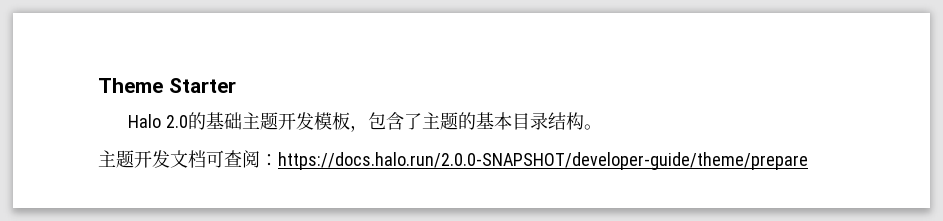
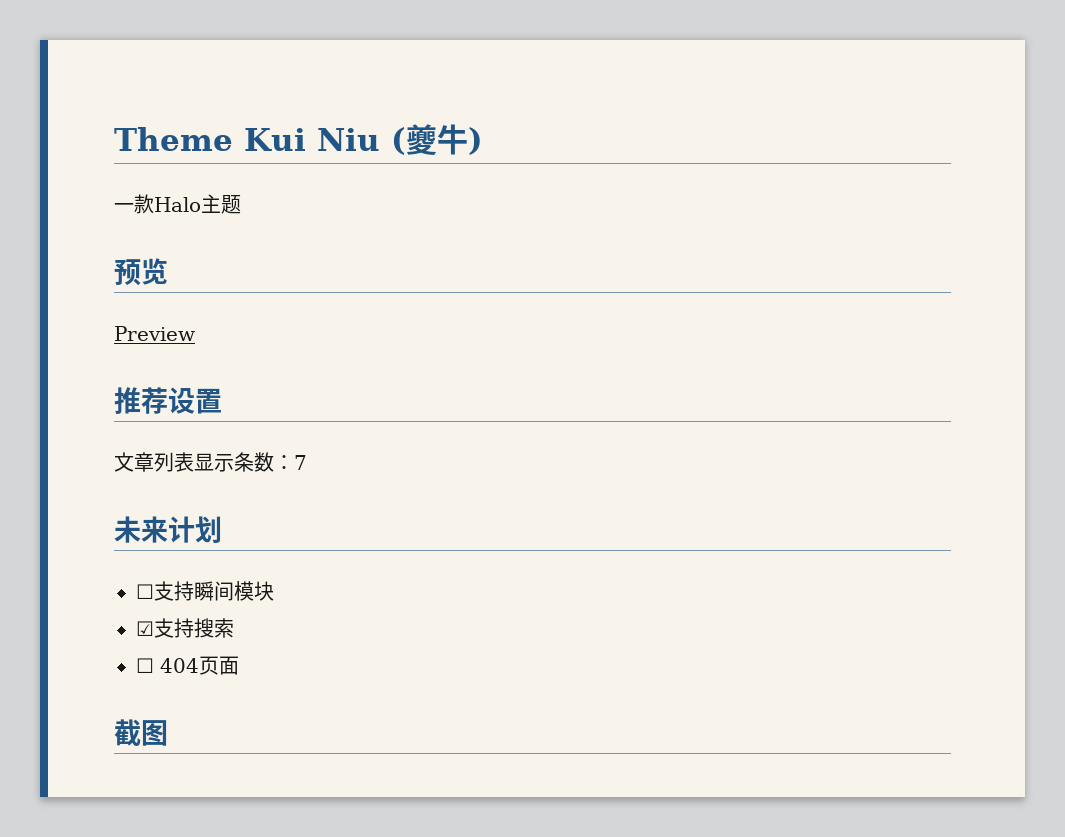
- Theme Starter
- Halo 2.0的基础主题开发模板，包含了主题的基本目录结构。
- 主题开发文档可查阅：https://docs.halo.run/2.0.0-SNAPSHOT/developer-guide/theme/prepare
+ Theme Kui Niu (夔牛)
+ 一款Halo主题
+ 预览
+ Preview
+ 推荐设置
+ 文章列表显示条数：7
+ 未来计划
+ ☐支持瞬间模块
+ ☑支持搜索
+ ☐ 404页面
+ 截图

